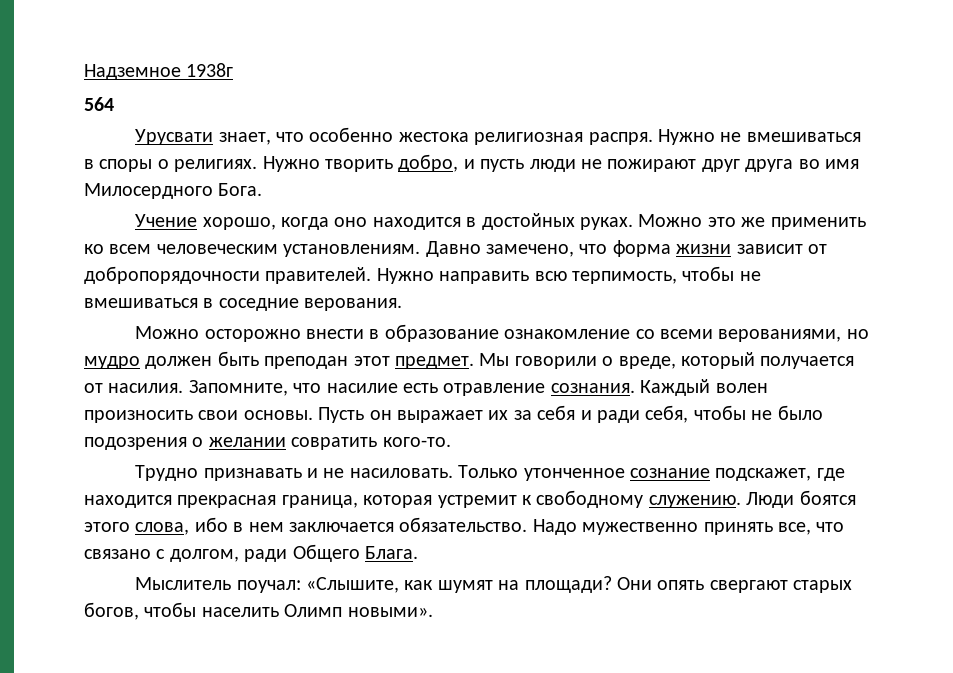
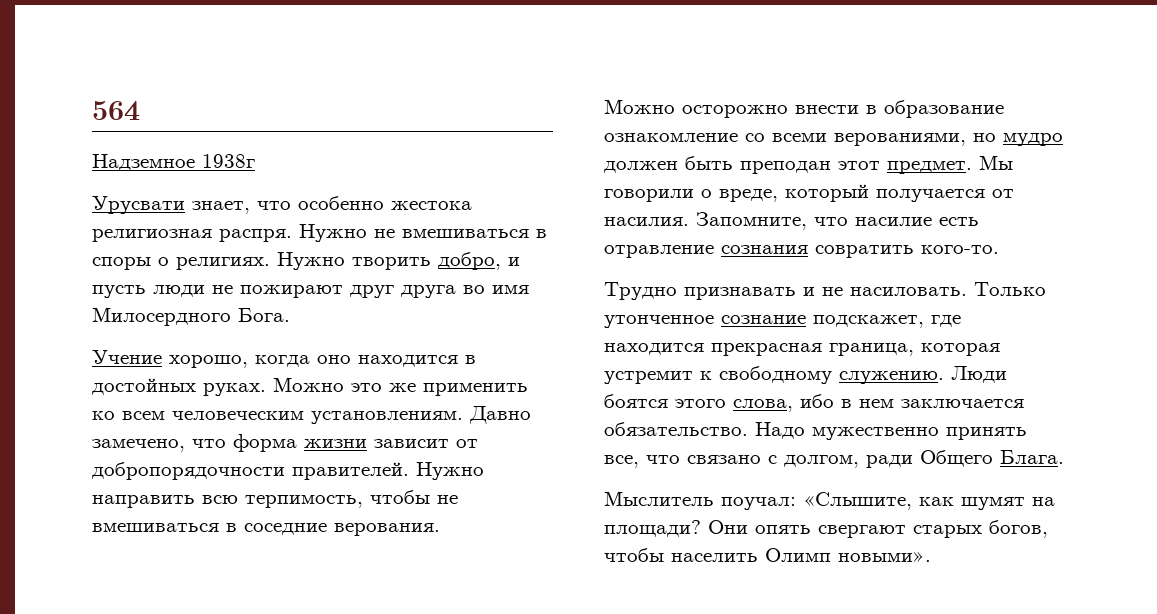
+ 564
- 564
- Запомните, что насилие есть отравление сознания. Каждый волен произносить свои основы. Пусть он выражает их за себя и ради себя, чтобы не было подозрения о желании совратить кого-то.
+ Запомните, что насилие есть отравление сознания совратить кого-то.

